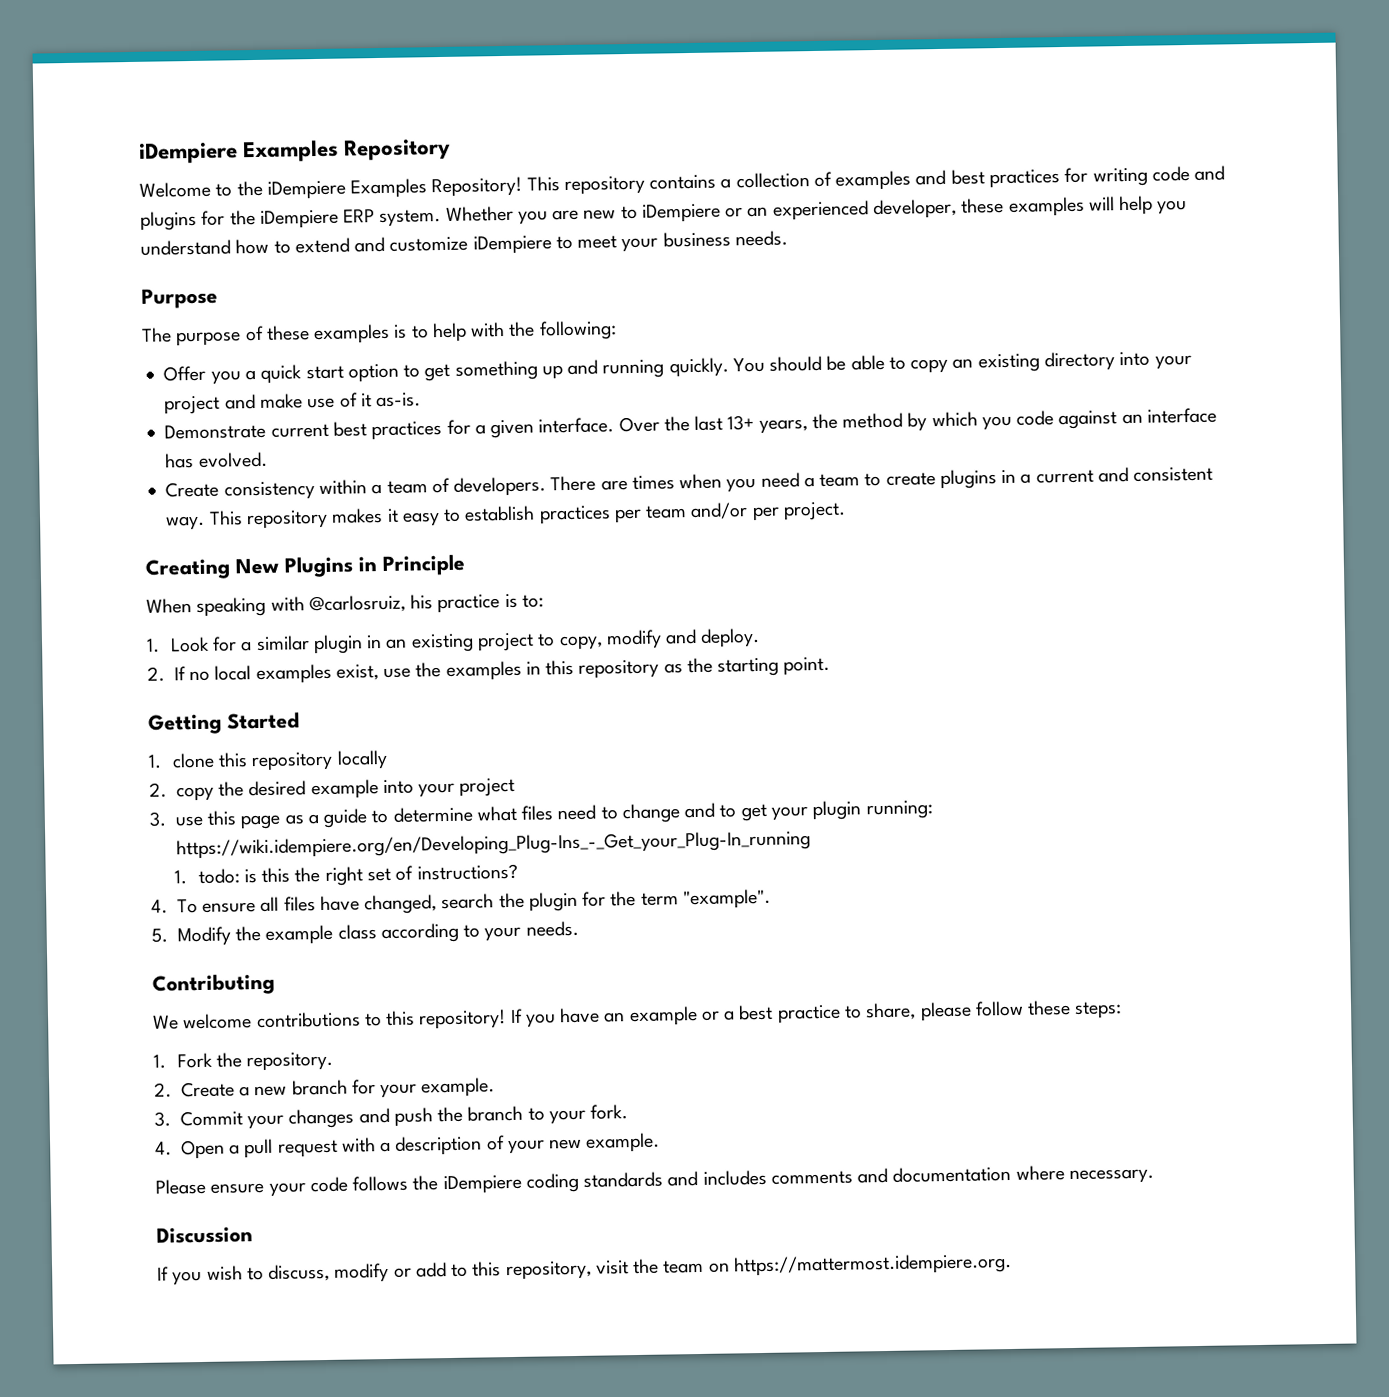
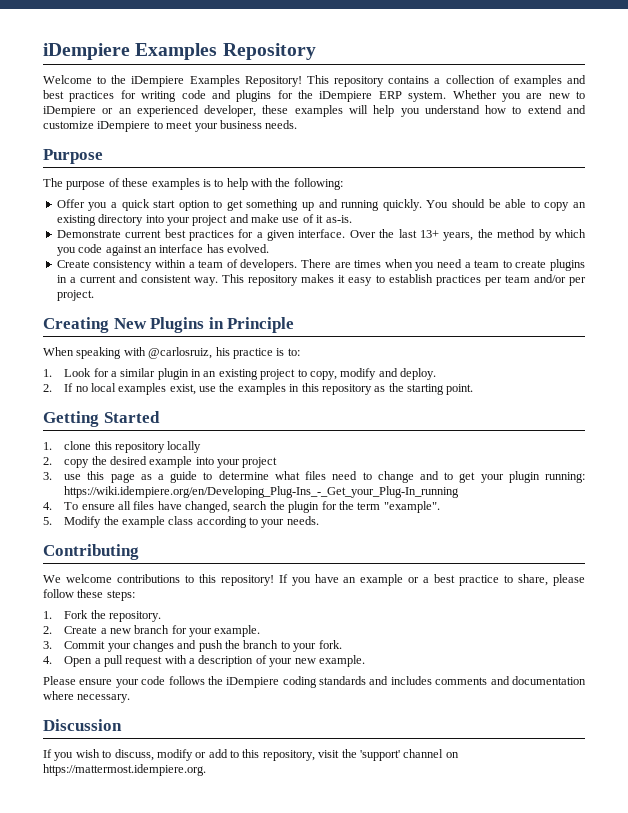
- 1. todo: is this the right set of instructions?
- If you wish to discuss, modify or add to this repository, visit the team on https://mattermost.idempiere.org.
+ If you wish to discuss, modify or add to this repository, visit the 'support' channel on https://mattermost.idempiere.org.

